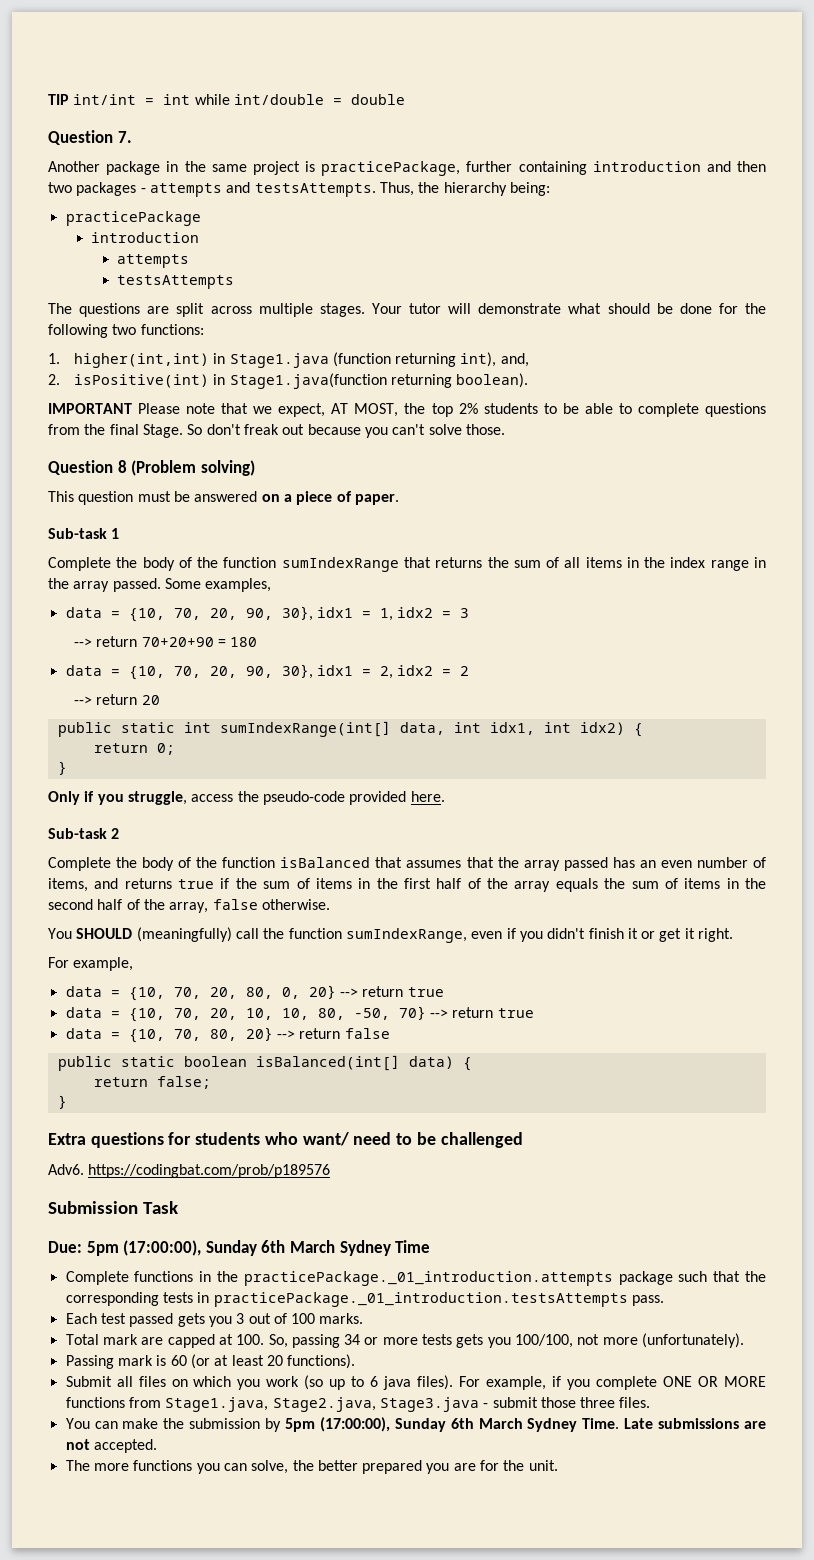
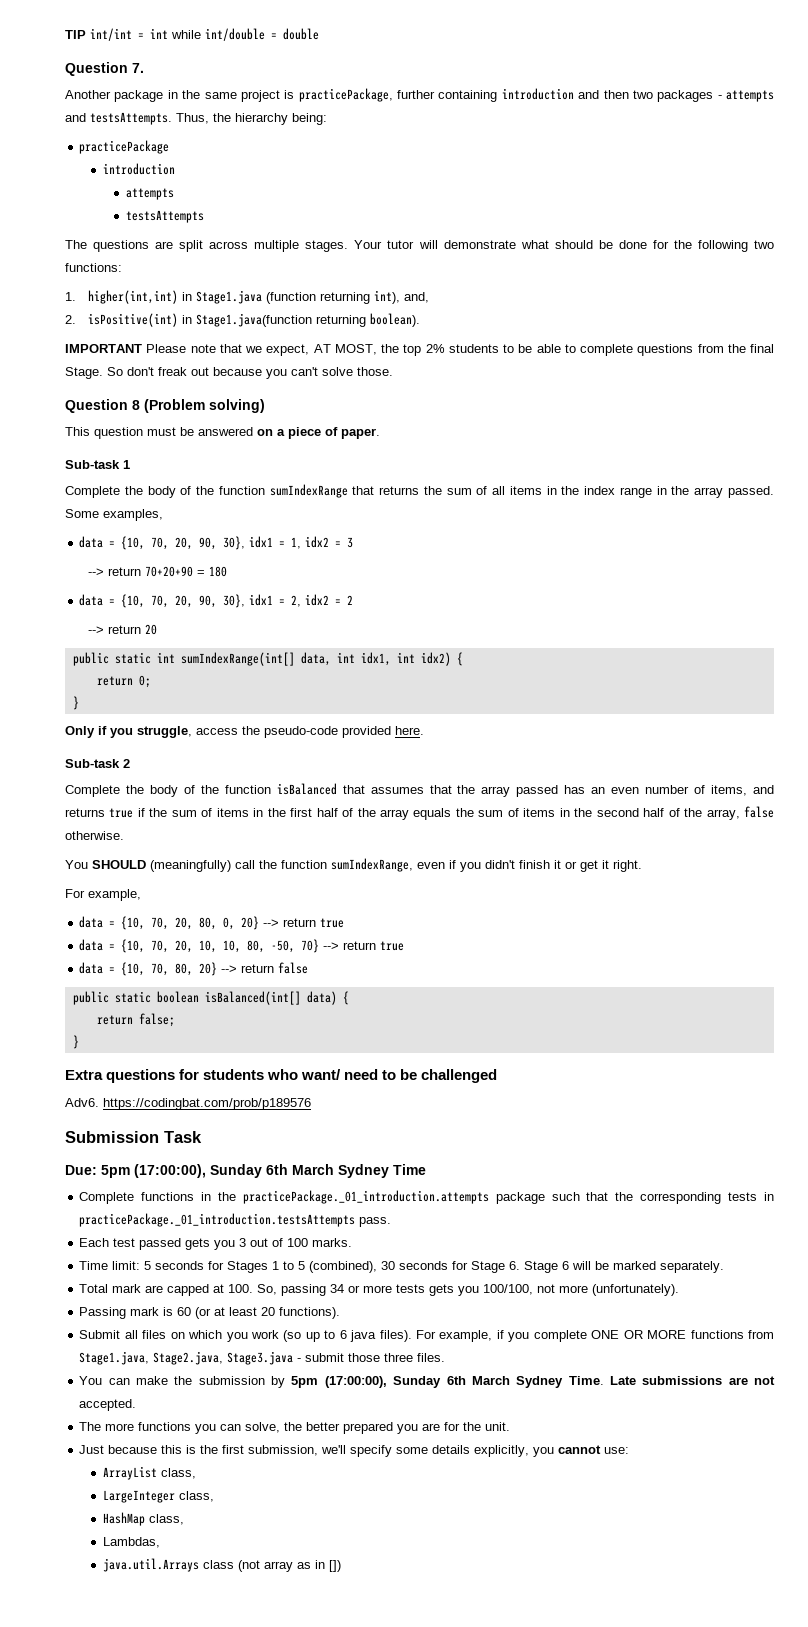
+ Time limit: 5 seconds for Stages 1 to 5 (combined), 30 seconds for Stage 6. Stage 6 will be marked separately.
+ Just because this is the first submission, we'll specify some details explicitly, you cannot use:
+ ArrayList class,
+ LargeInteger class,
+ HashMap class,
+ Lambdas,
+ java.util.Arrays class (not array as in [])

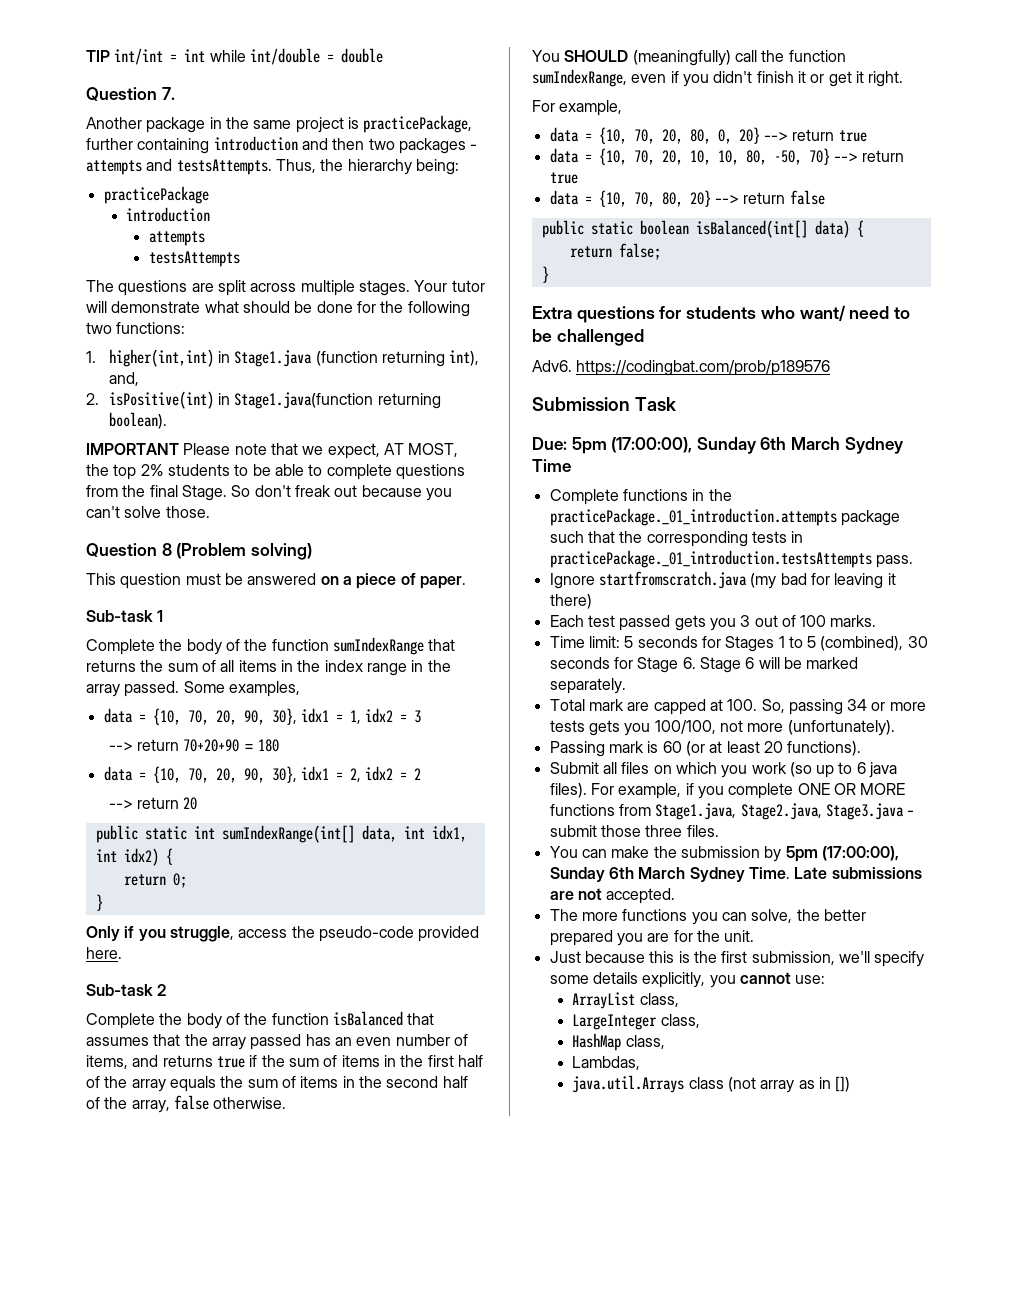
+ Ignore startfromscratch.java (my bad for leaving it there)

